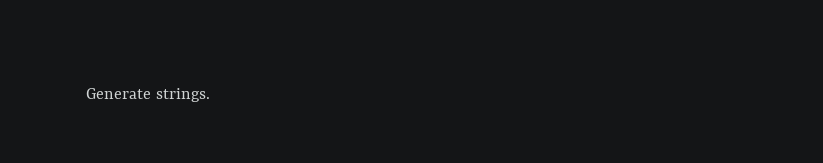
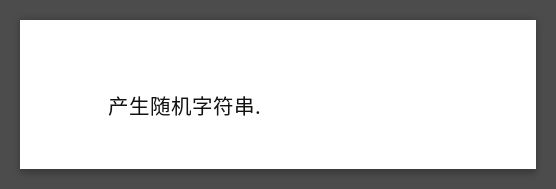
- Generate strings.
+ 产生随机字符串.

